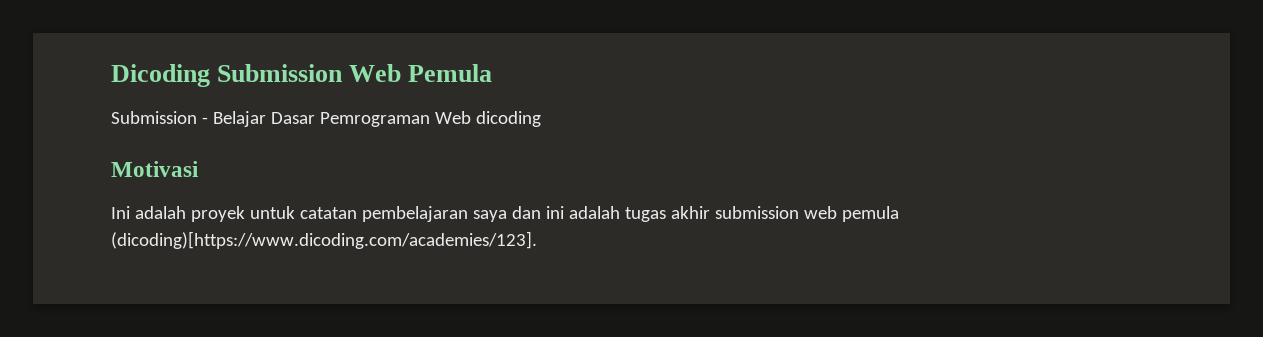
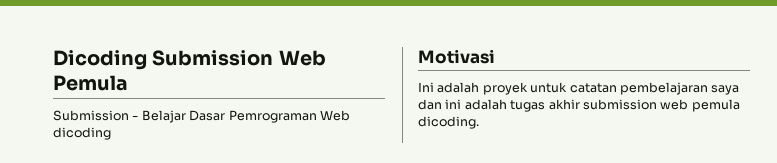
- Ini adalah proyek untuk catatan pembelajaran saya dan ini adalah tugas akhir submission web pemula (dicoding)[https://www.dicoding.com/academies/123].
+ Ini adalah proyek untuk catatan pembelajaran saya dan ini adalah tugas akhir submission web pemula dicoding.

